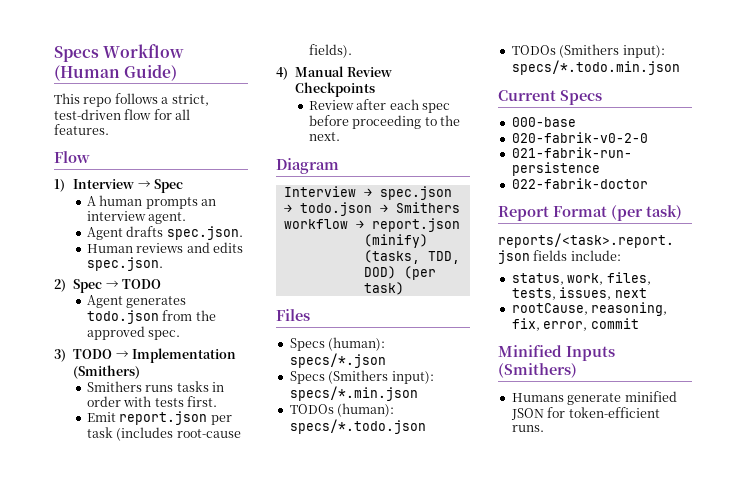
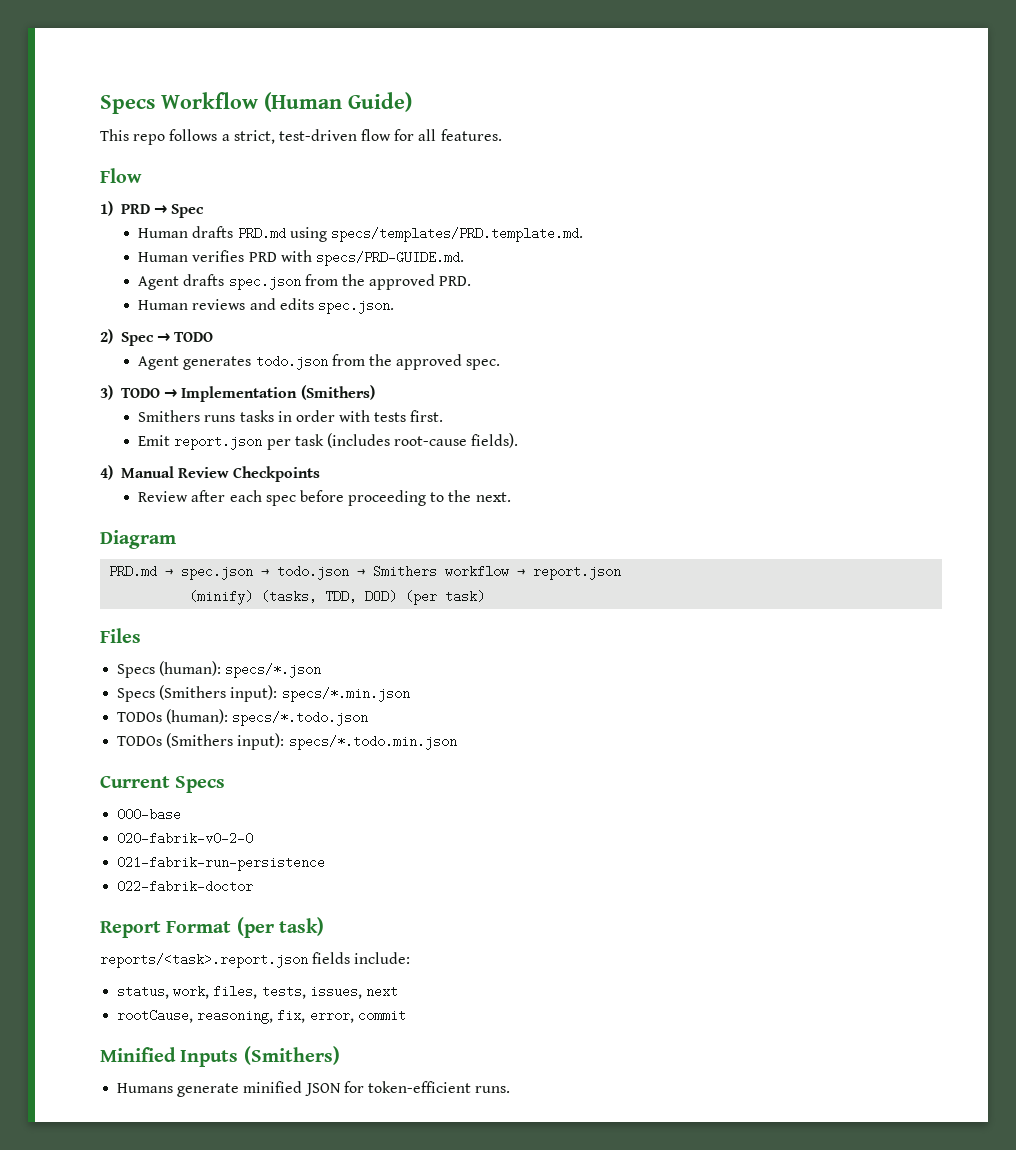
- 1) Interview → Spec
+ 1) PRD → Spec
- A human prompts an interview agent.
- Agent drafts spec.json.
+ Human drafts PRD.md using specs/templates/PRD.template.md.
+ Human verifies PRD with specs/PRD-GUIDE.md.
+ Agent drafts spec.json from the approved PRD.
- Interview → spec.json → todo.json → Smithers workflow → report.json
+ PRD.md → spec.json → todo.json → Smithers workflow → report.json

